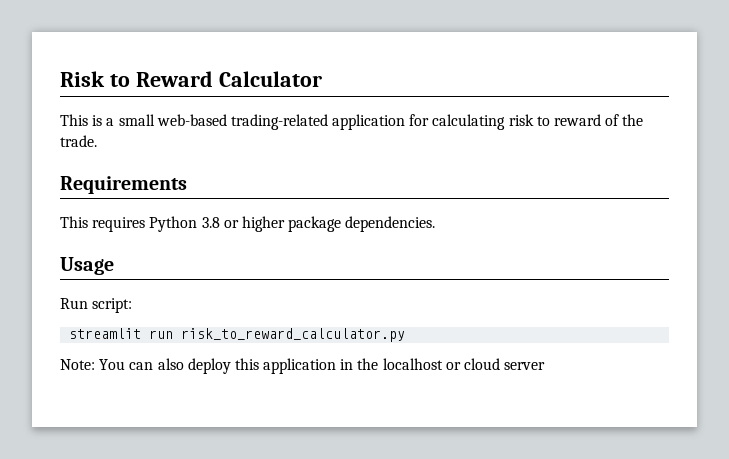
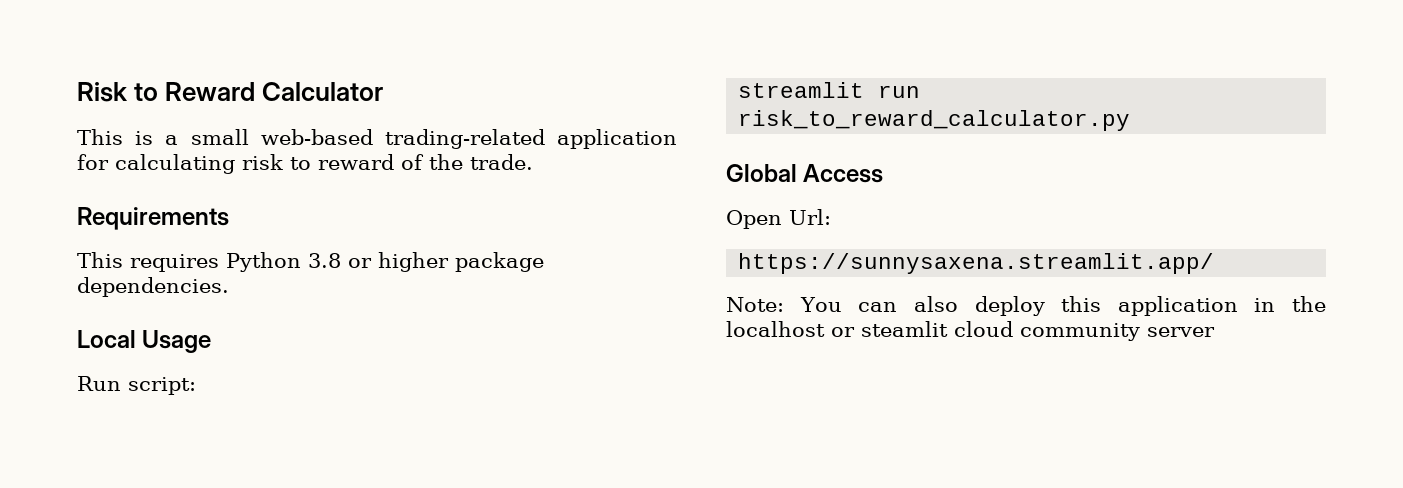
- Usage
+ Local Usage
+ Global Access
+ Open Url:
+ https://sunnysaxena.streamlit.app/
- Note: You can also deploy this application in the localhost or cloud server
+ Note: You can also deploy this application in the localhost or steamlit cloud community server

